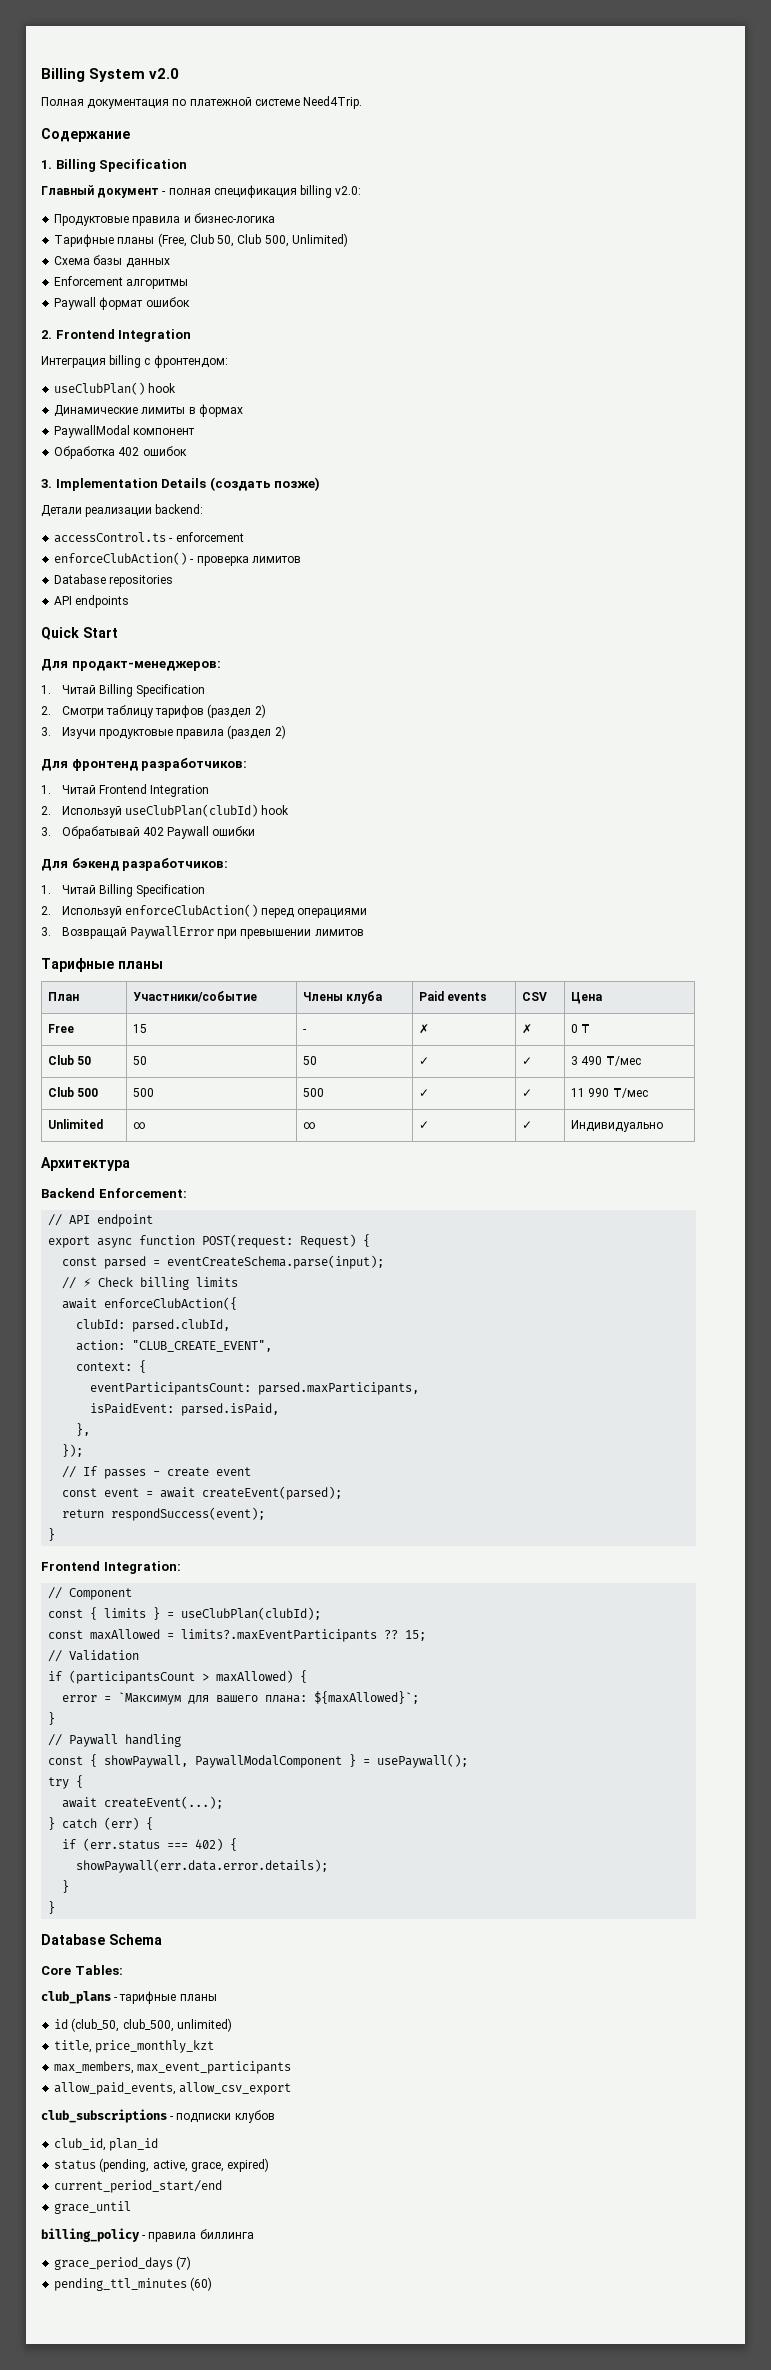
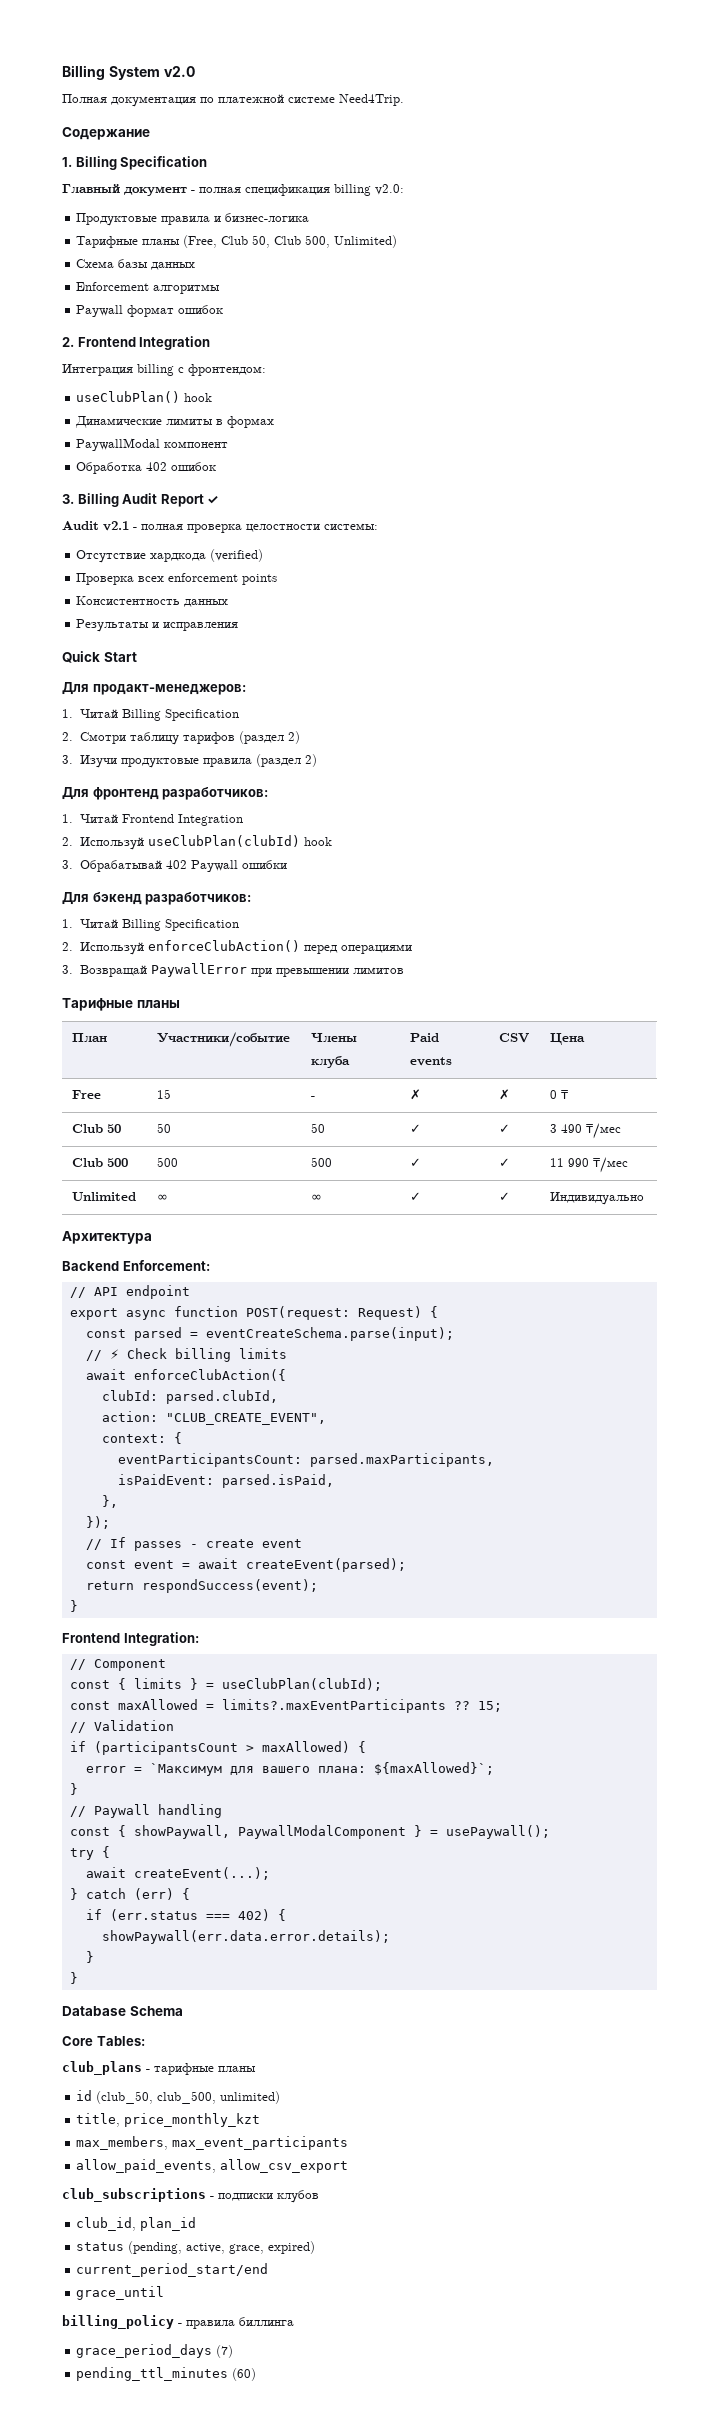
- 3. Implementation Details (создать позже)
- Детали реализации backend:
- accessControl.ts - enforcement
- enforceClubAction() - проверка лимитов
- Database repositories
- API endpoints
+ 3. Billing Audit Report ✓
+ Audit v2.1 - полная проверка целостности системы:
+ Отсутствие хардкода (verified)
+ Проверка всех enforcement points
+ Консистентность данных
+ Результаты и исправления

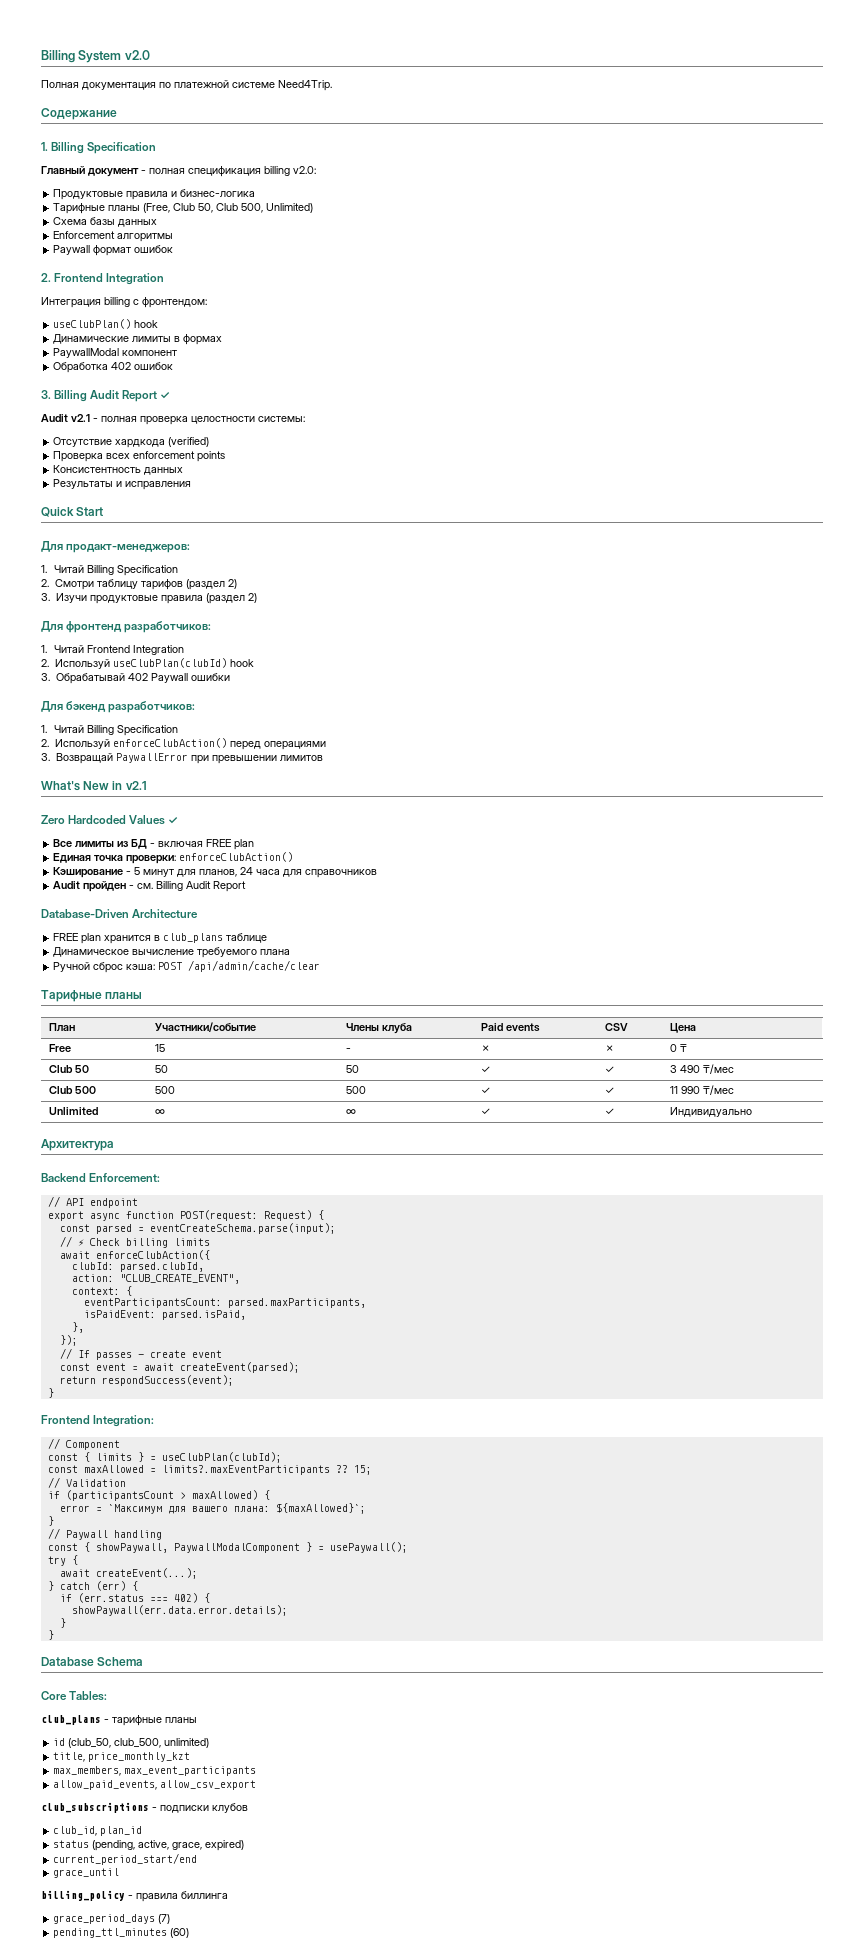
+ What's New in v2.1
+ Zero Hardcoded Values ✓
+ Все лимиты из БД - включая FREE plan
+ Единая точка проверки: enforceClubAction()
+ Кэширование - 5 минут для планов, 24 часа для справочников
+ Audit пройден - см. Billing Audit Report
+ Database-Driven Architecture
+ FREE plan хранится в club_plans таблице
+ Динамическое вычисление требуемого плана
+ Ручной сброс кэша: POST /api/admin/cache/clear

